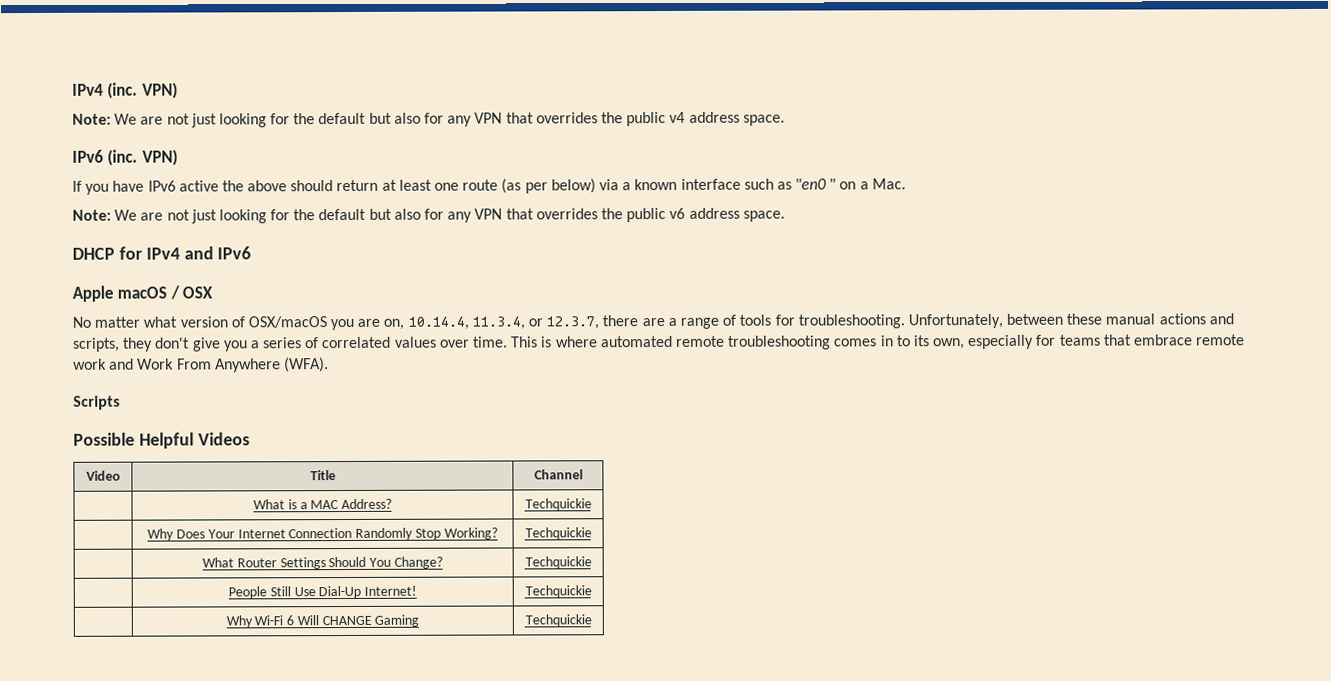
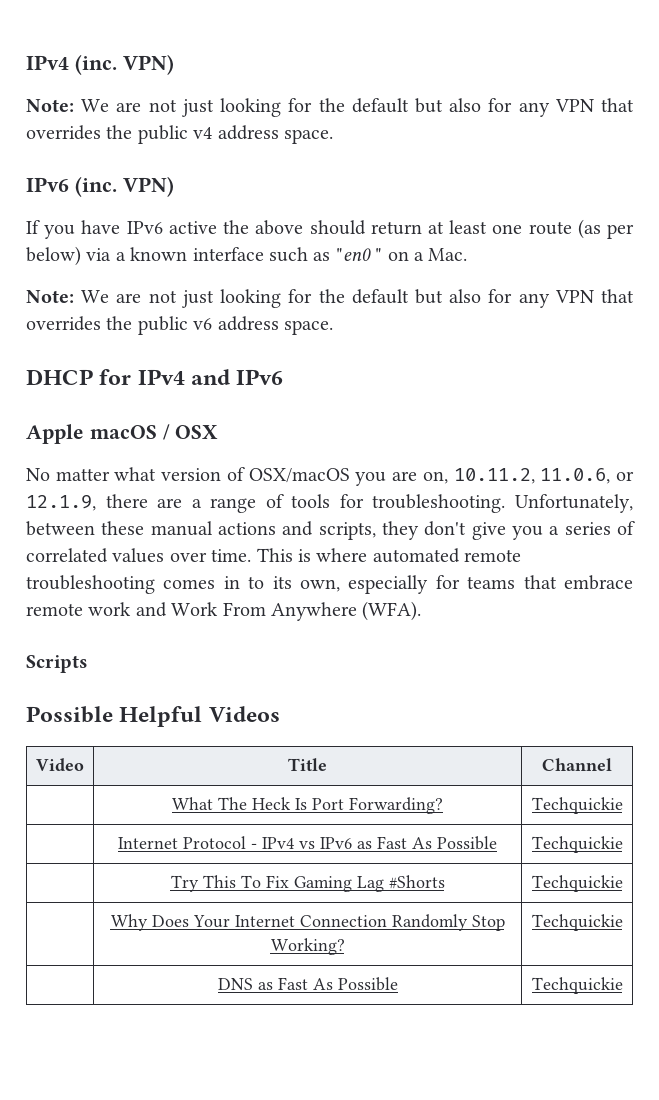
- No matter what version of OSX/macOS you are on, 10.14.4, 11.3.4, or 12.3.7, there are a range of tools for troubleshooting.
+ No matter what version of OSX/macOS you are on, 10.11.2, 11.0.6, or 12.1.9, there are a range of tools for troubleshooting.
- | What is a MAC Address? | Techquickie
+ | What The Heck Is Port Forwarding? | Techquickie
+ | Internet Protocol - IPv4 vs IPv6 as Fast As Possible | Techquickie
+ | Try This To Fix Gaming Lag #Shorts | Techquickie
- | What Router Settings Should You Change? | Techquickie
- | People Still Use Dial-Up Internet! | Techquickie
- | Why Wi-Fi 6 Will CHANGE Gaming | Techquickie
+ | DNS as Fast As Possible | Techquickie

